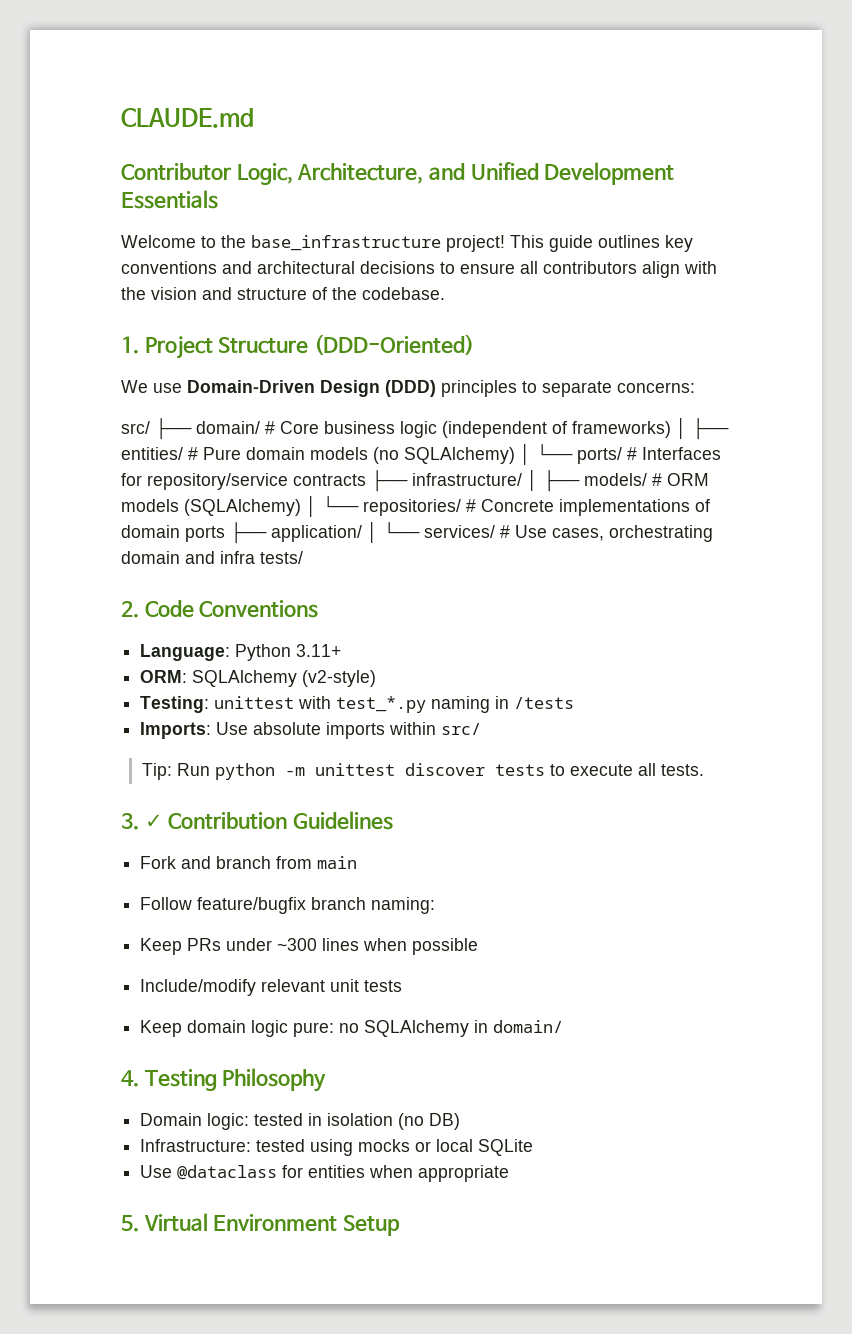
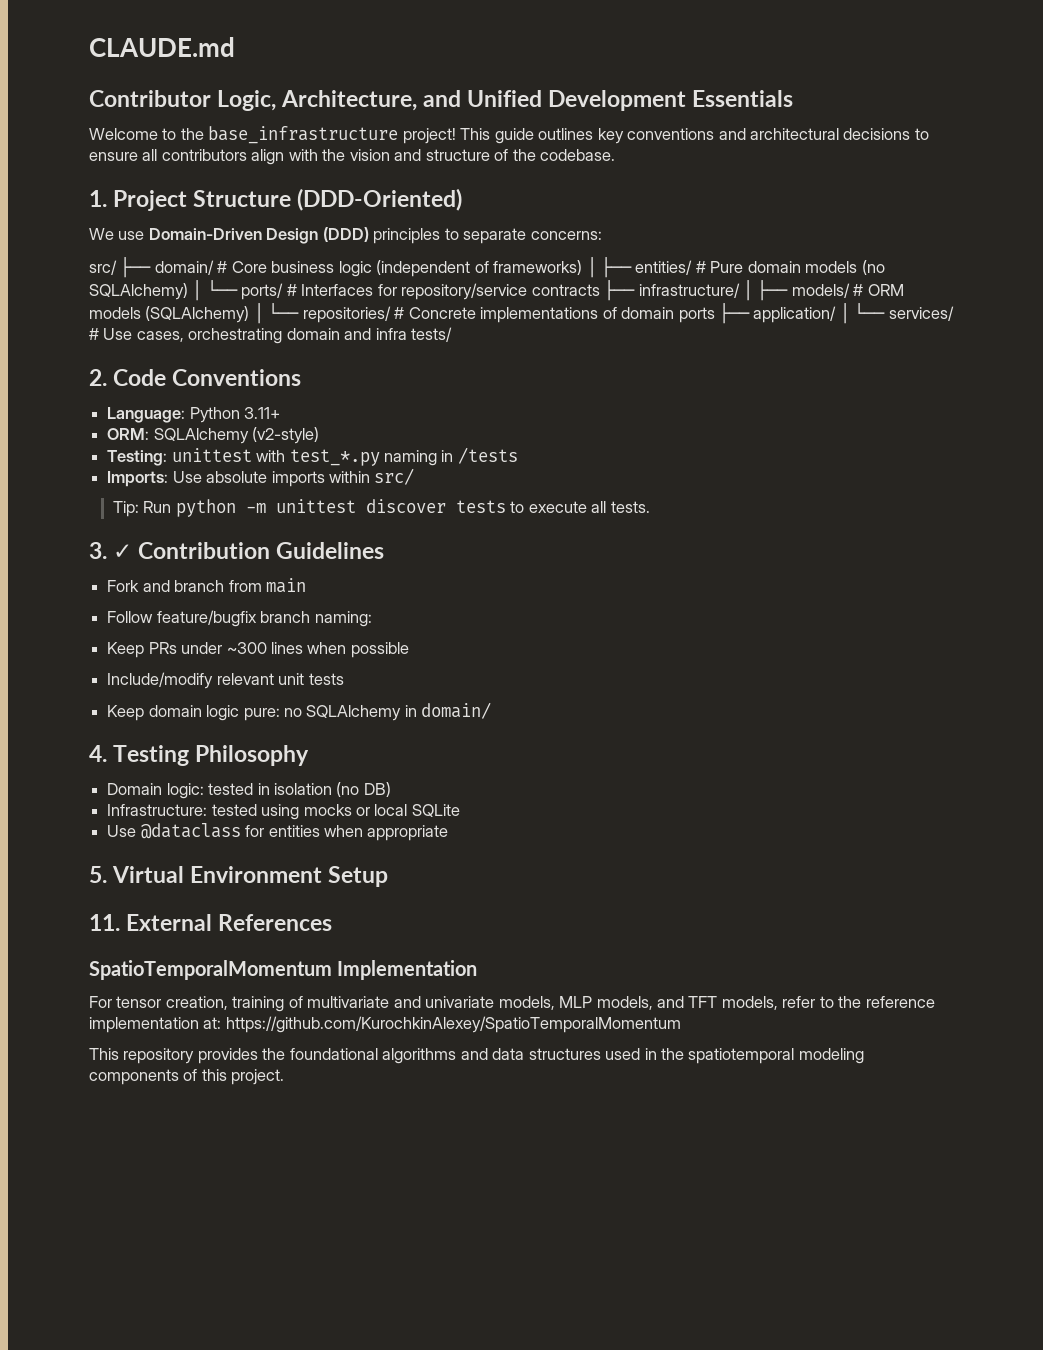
+ 11. External References
+ SpatioTemporalMomentum Implementation
+ For tensor creation, training of multivariate and univariate models, MLP models, and TFT models, refer to the reference implementation at: https://github.com/KurochkinAlexey/SpatioTemporalMomentum
+ This repository provides the foundational algorithms and data structures used in the spatiotemporal modeling components of this project.

